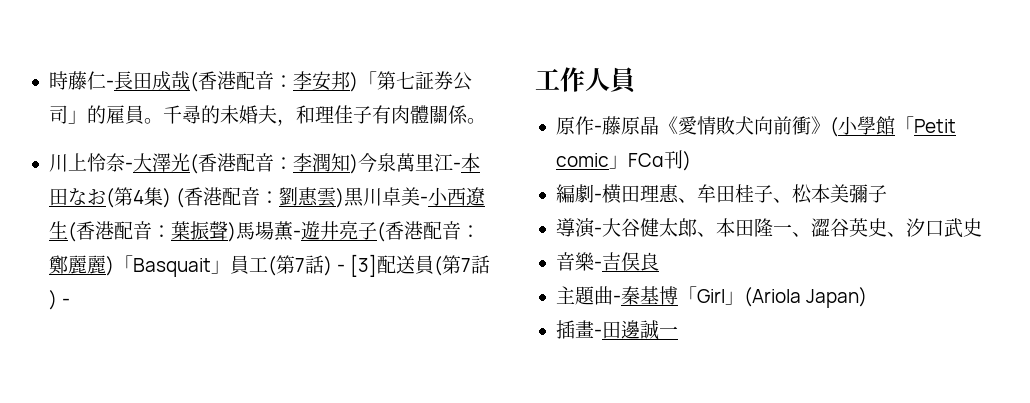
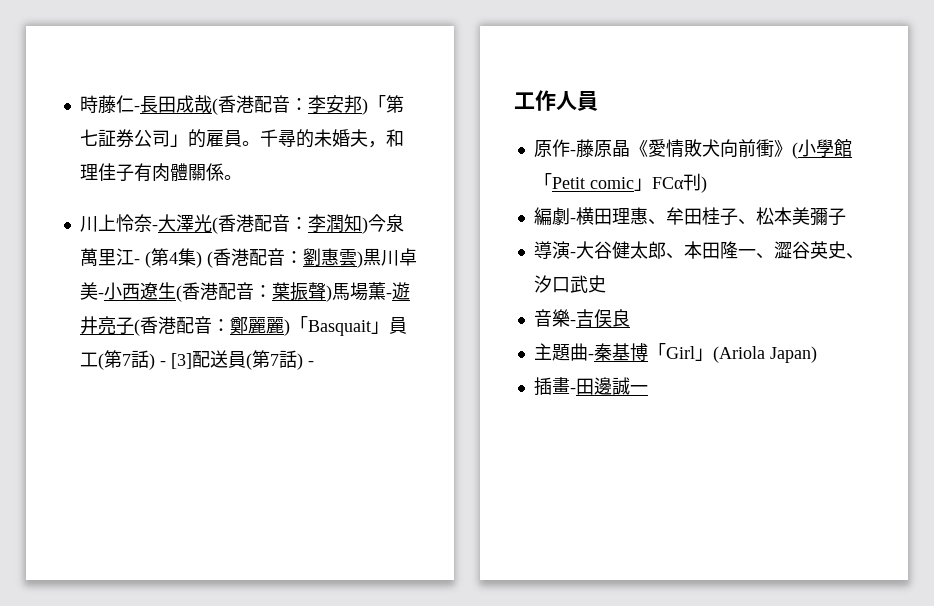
- 李潤知)今泉萬里江-本田なお(第4集) (香港配音：
+ 李潤知)今泉萬里江- (第4集) (香港配音：

